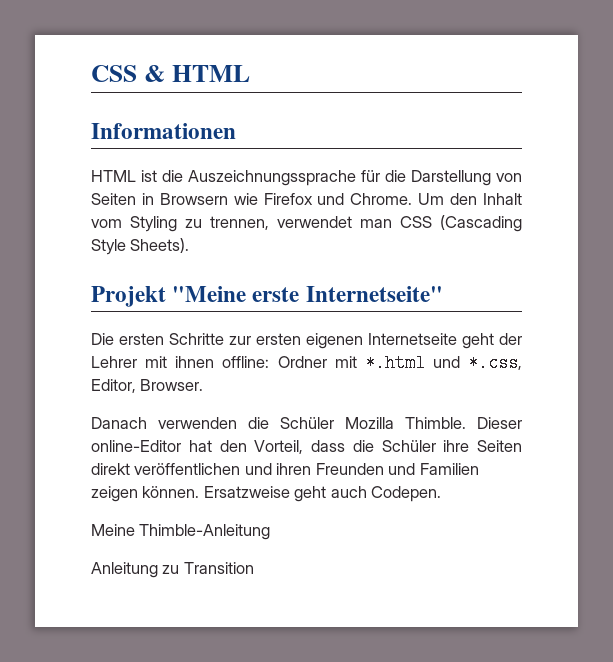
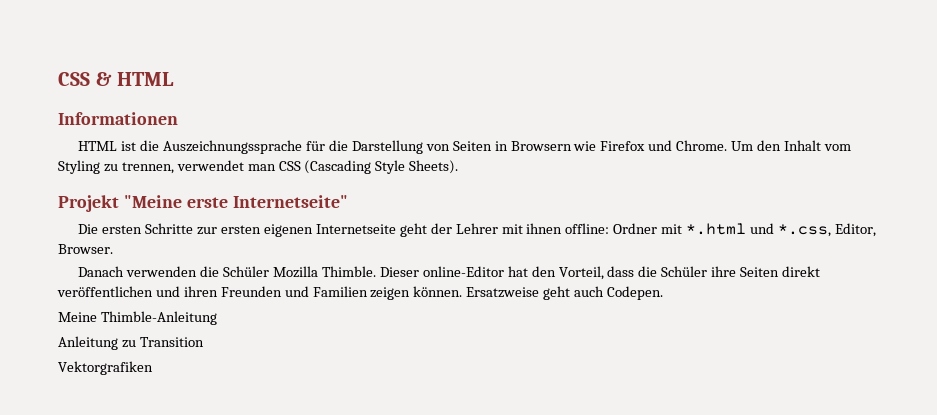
+ Vektorgrafiken

